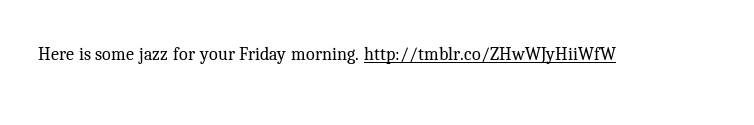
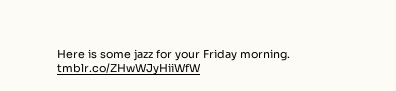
- Here is some jazz for your Friday morning. http://tmblr.co/ZHwWJyHiiWfW
+ Here is some jazz for your Friday morning. tmblr.co/ZHwWJyHiiWfW

